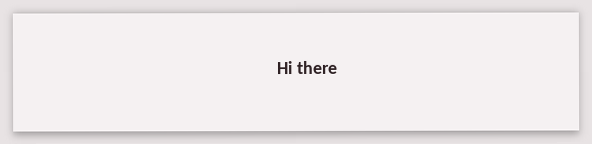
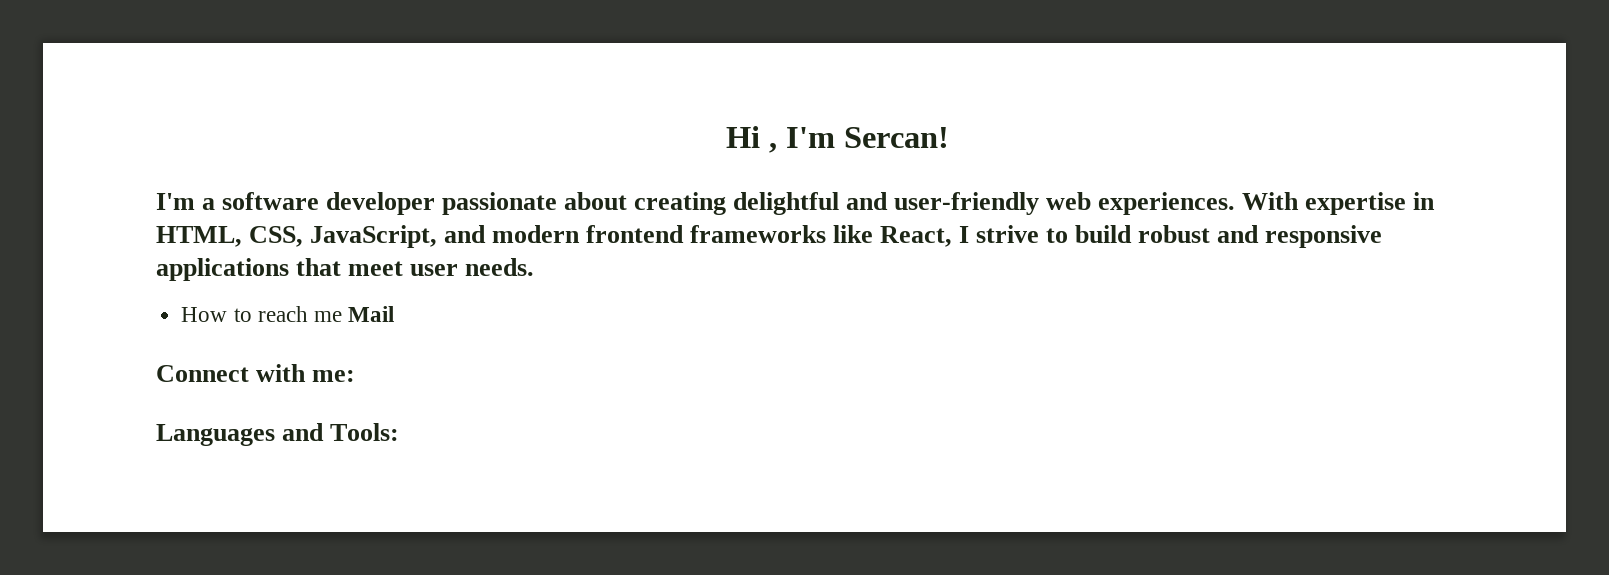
- Hi there
+ Hi , I'm Sercan!
+ I'm a software developer passionate about creating delightful and user-friendly web experiences. With expertise in HTML, CSS, JavaScript, and modern frontend frameworks like React, I strive to build robust and responsive applications that meet user needs.
+ How to reach me Mail
+ Connect with me:
+ Languages and Tools:

